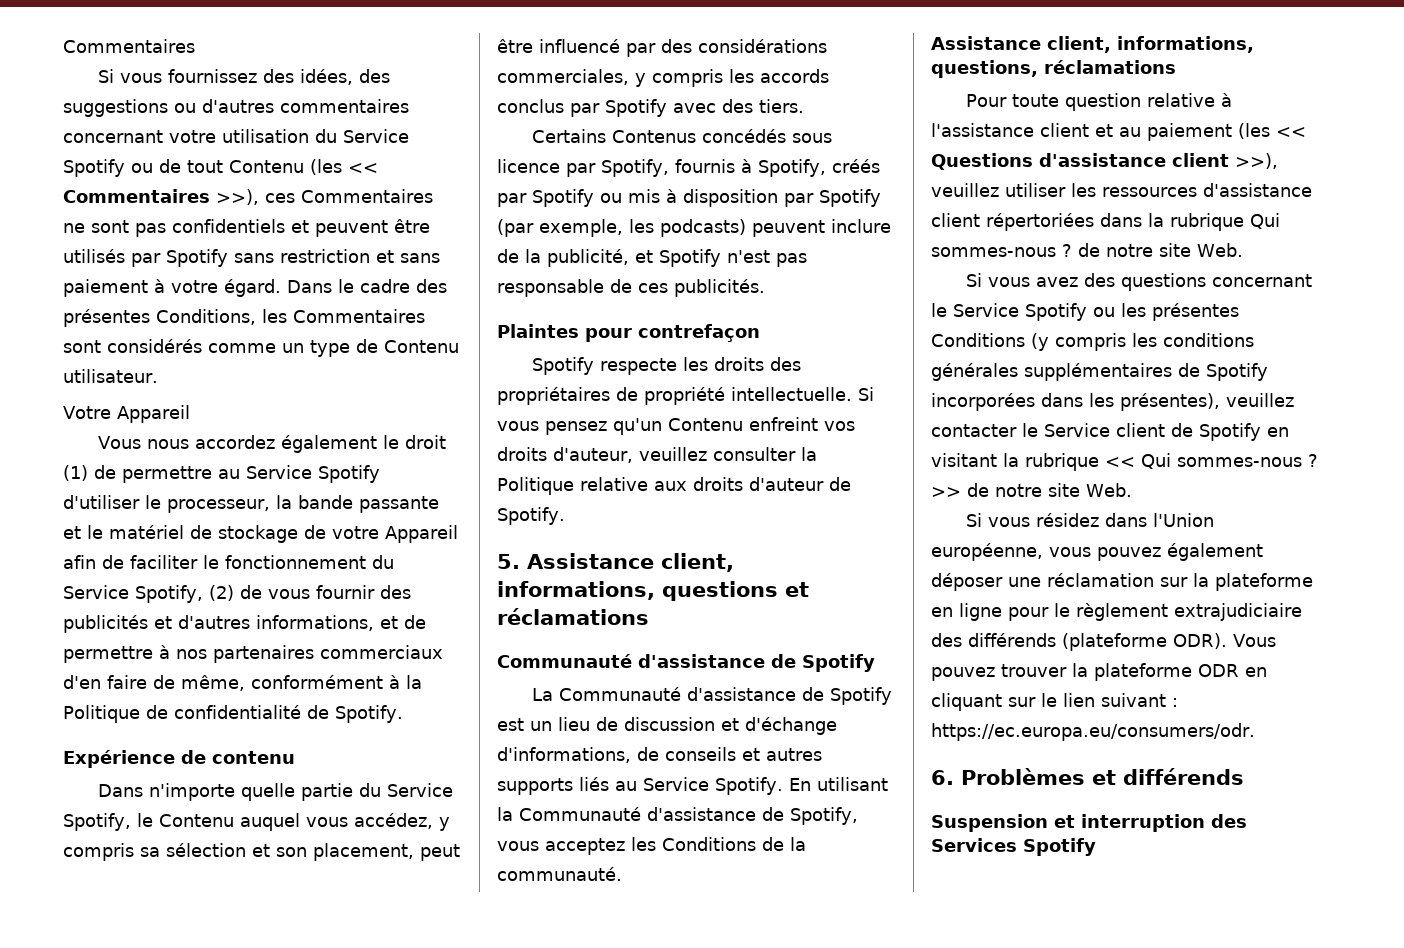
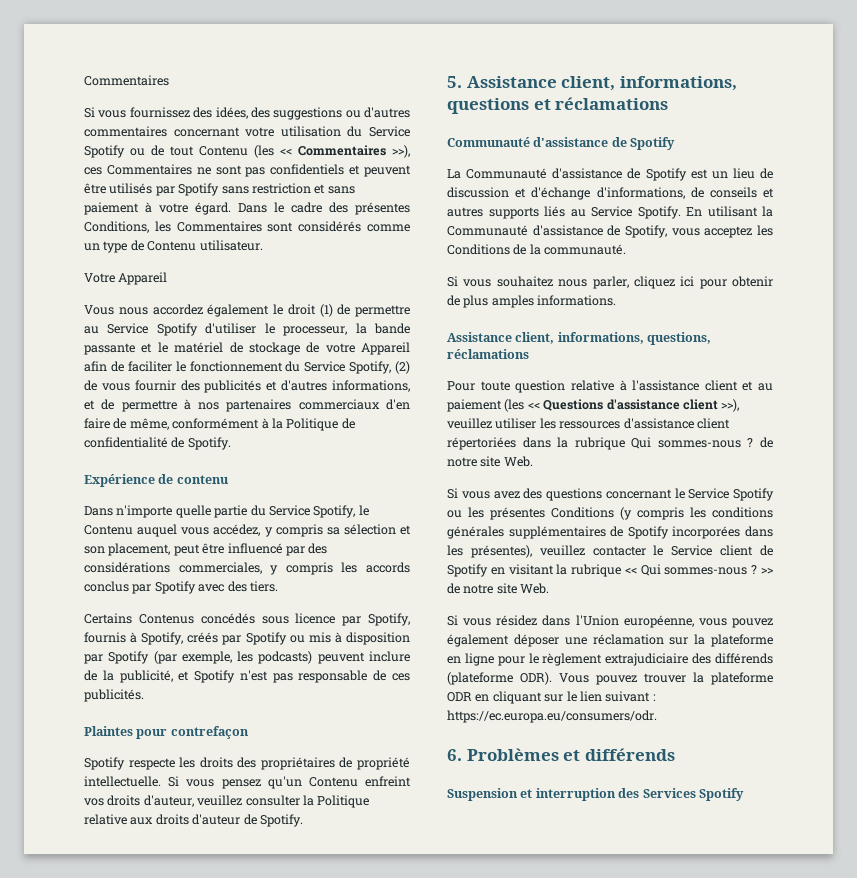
+ Si vous souhaitez nous parler, cliquez ici pour obtenir de plus amples informations.

